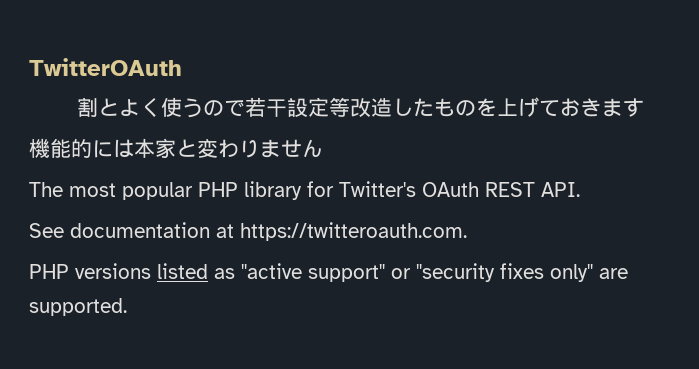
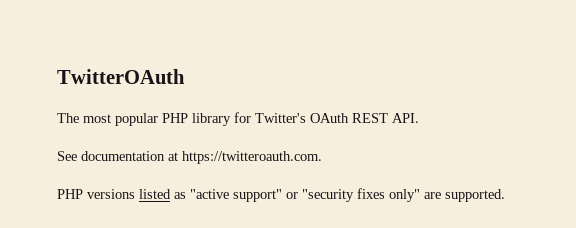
- 割とよく使うので若干設定等改造したものを上げておきます
- 機能的には本家と変わりません

